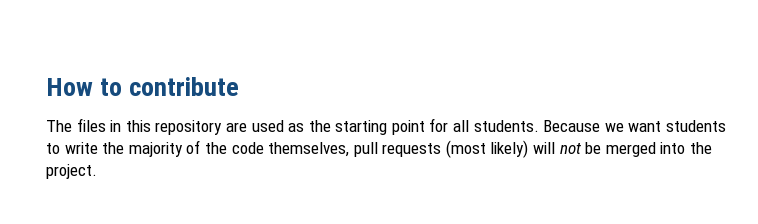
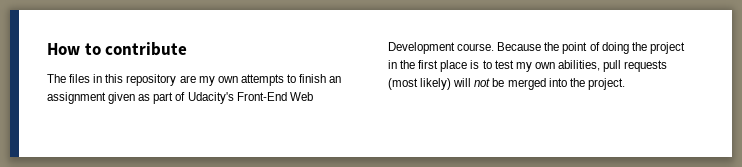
- The files in this repository are used as the starting point for all students. Because we want students to write the majority of the code themselves, pull requests (most likely) will not be merged into the project.
+ The files in this repository are my own attempts to finish an assignment given as part of Udacity's Front-End Web Development course. Because the point of doing the project in the first place is to test my own abilities, pull requests (most likely) will not be merged into the project.

